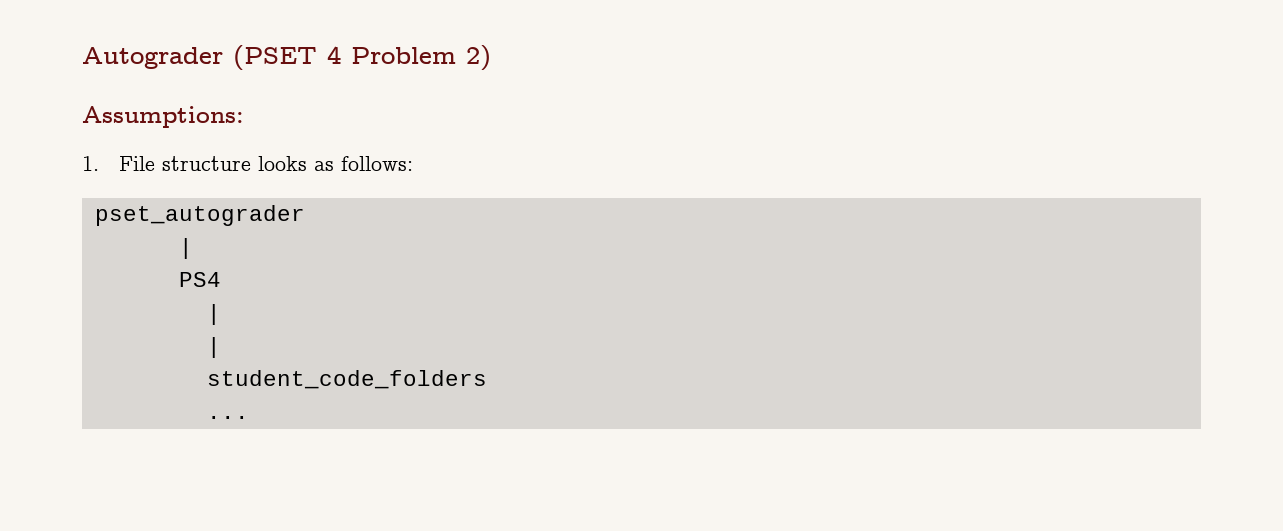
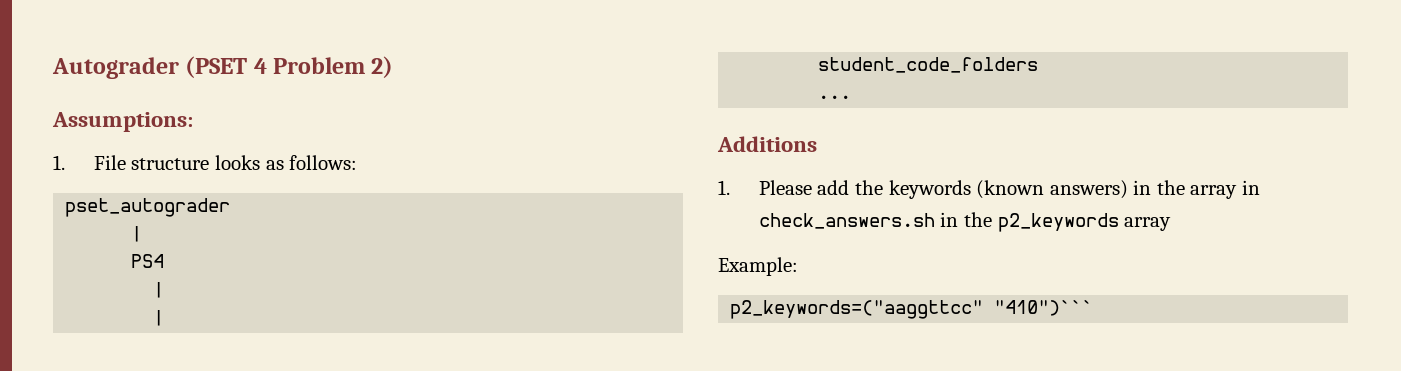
+ Additions
+ 1. Please add the keywords (known answers) in the array in check_answers.sh in the p2_keywords array
+ Example:
+ p2_keywords=("aaggttcc" "410")```

